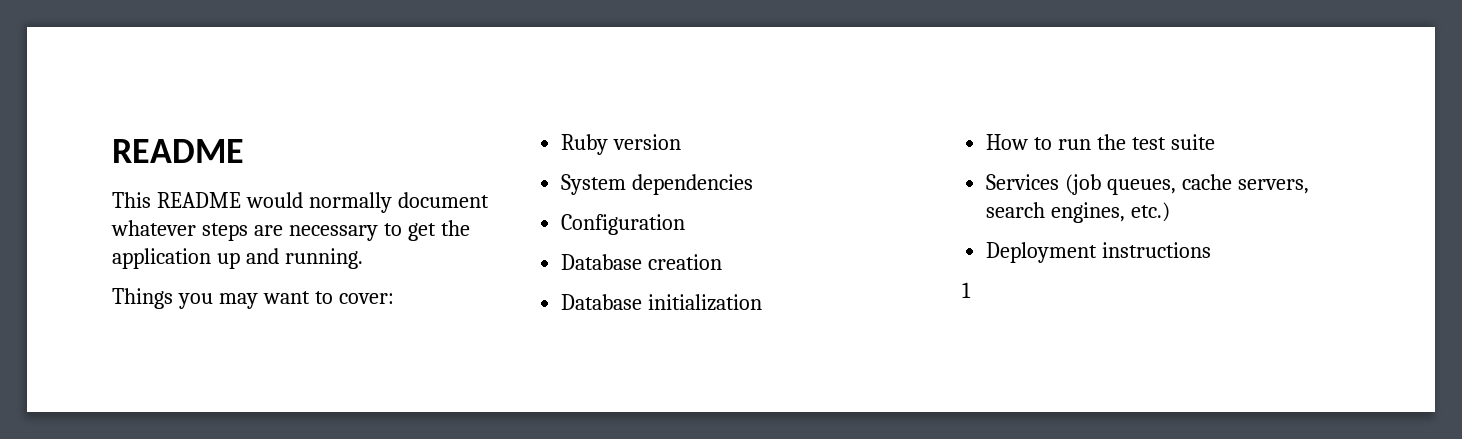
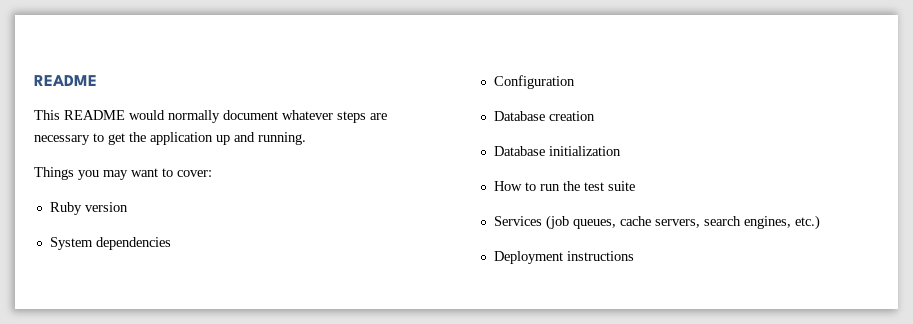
- 1

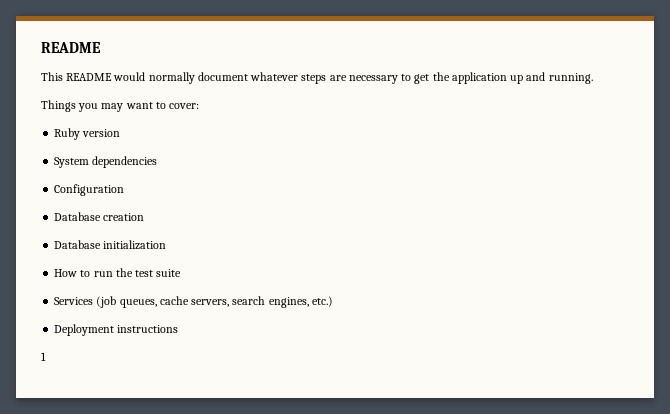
+ 1

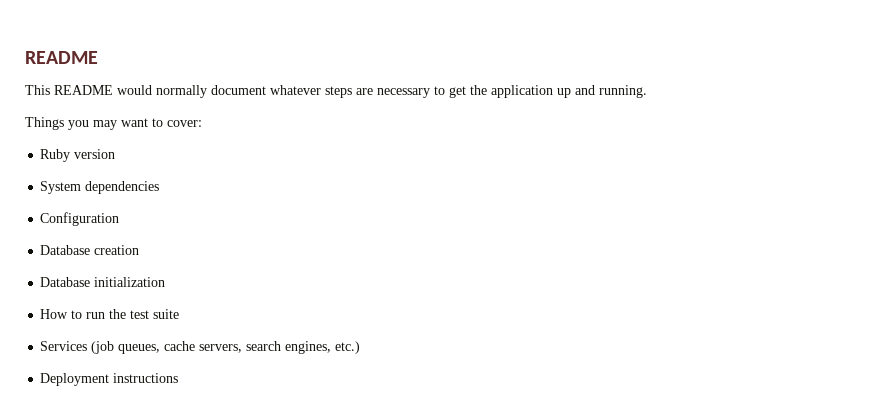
- 1

